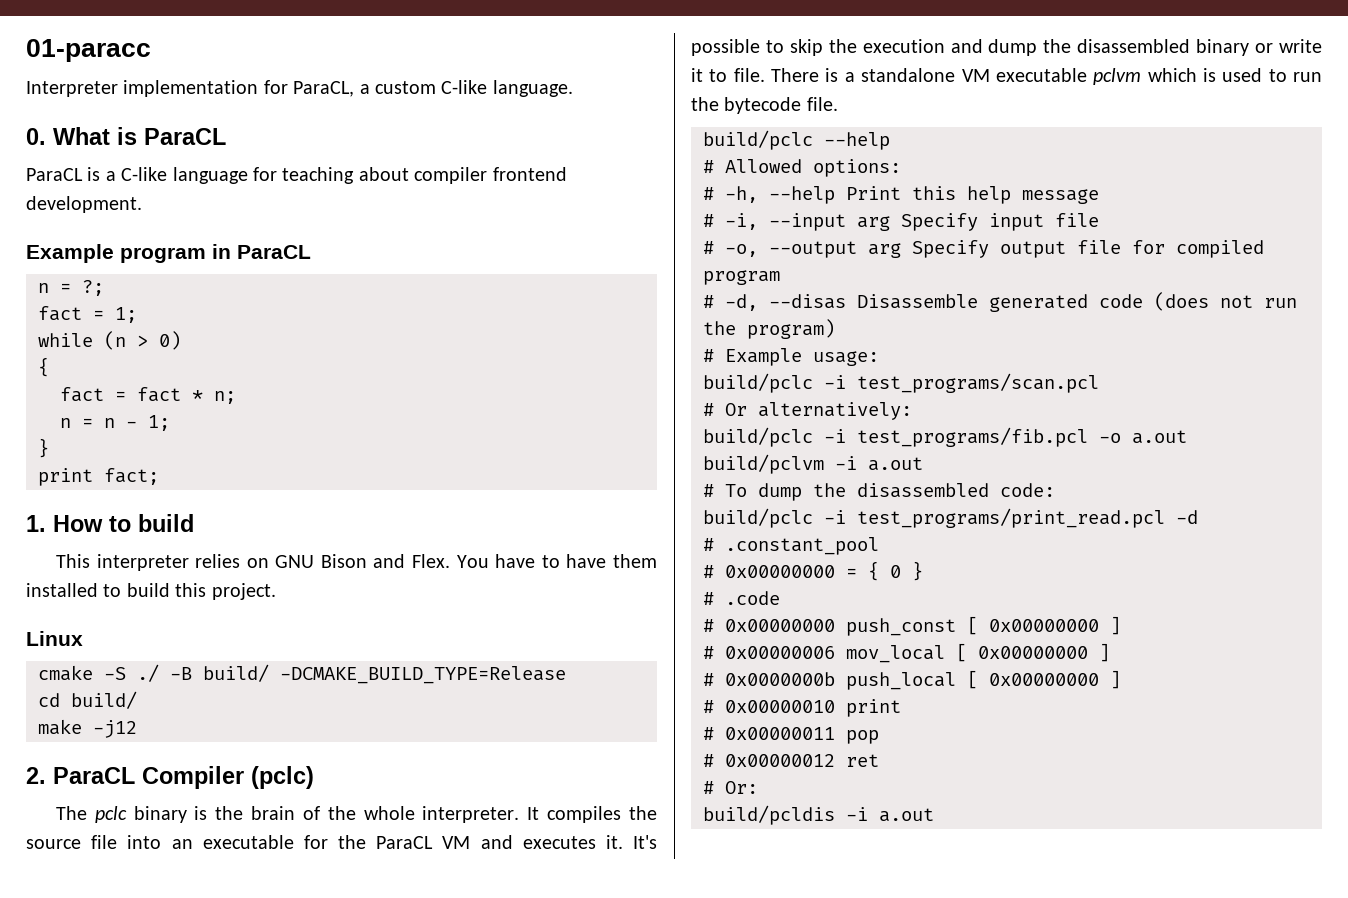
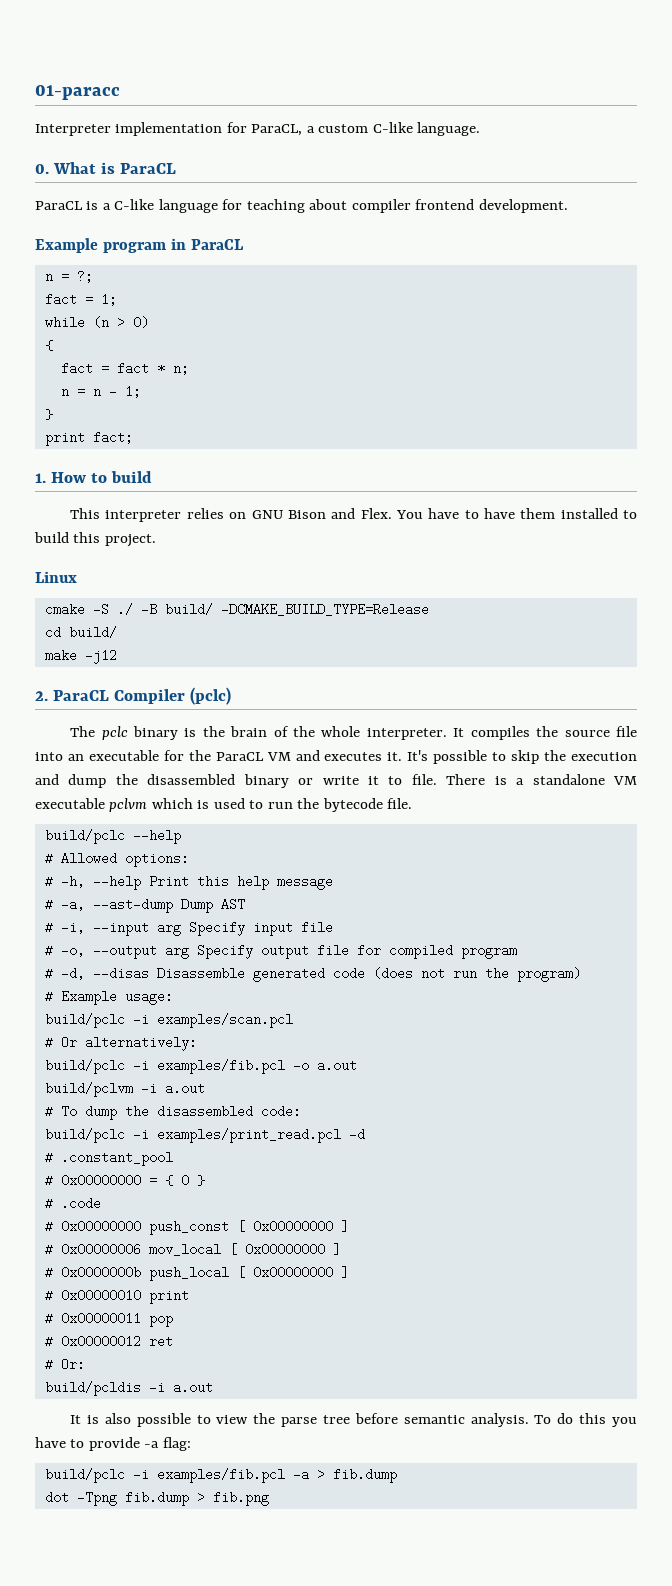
+ # -a, --ast-dump Dump AST
- build/pclc -i test_programs/scan.pcl
+ build/pclc -i examples/scan.pcl
- build/pclc -i test_programs/fib.pcl -o a.out
+ build/pclc -i examples/fib.pcl -o a.out
- build/pclc -i test_programs/print_read.pcl -d
+ build/pclc -i examples/print_read.pcl -d
+ It is also possible to view the parse tree before semantic analysis. To do this you have to provide -a flag:
+ build/pclc -i examples/fib.pcl -a > fib.dump
+ dot -Tpng fib.dump > fib.png

